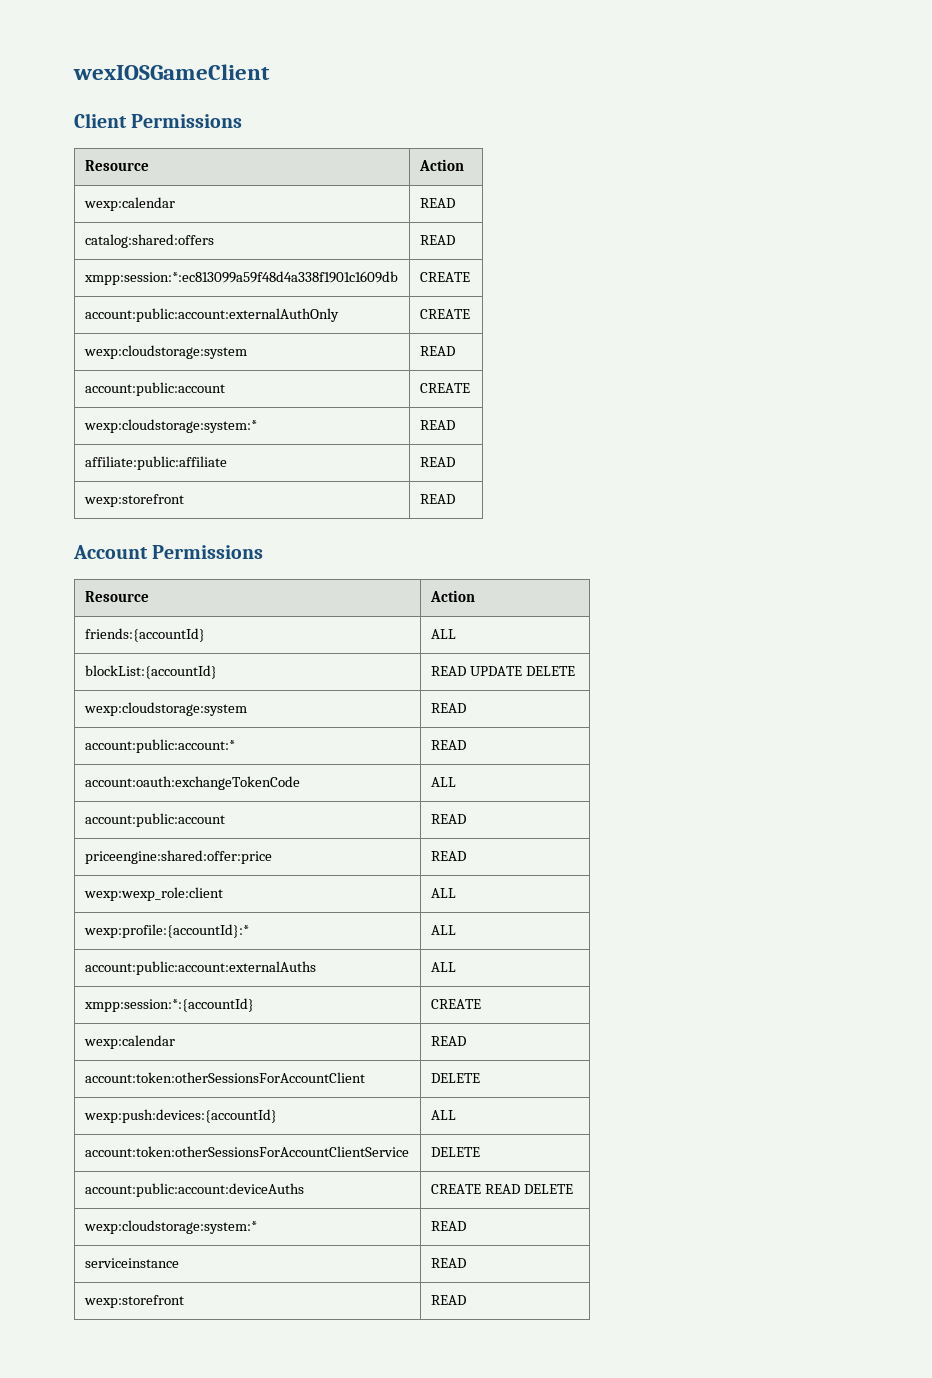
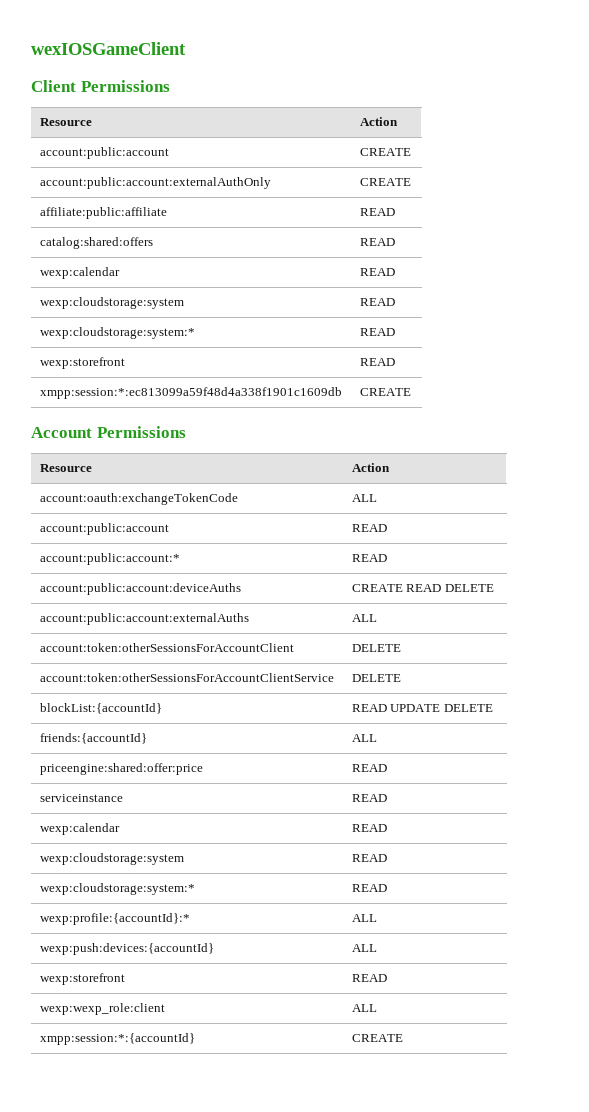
  Client Permissions
  Resource | Action
- wexp:calendar | READ
+ account:public:account | CREATE
+ account:public:account:externalAuthOnly | CREATE
+ affiliate:public:affiliate | READ
  catalog:shared:offers | READ
+ wexp:calendar | READ
+ wexp:cloudstorage:system | READ
+ wexp:cloudstorage:system:* | READ
+ wexp:storefront | READ
  xmpp:session:*:ec813099a59f48d4a338f1901c1609db | CREATE
- account:public:account:externalAuthOnly | CREATE
- wexp:cloudstorage:system | READ
- account:public:account | CREATE
- wexp:cloudstorage:system:* | READ
- affiliate:public:affiliate | READ
- wexp:storefront | READ
- friends:{accountId} | ALL
- blockList:{accountId} | READ UPDATE DELETE
- wexp:cloudstorage:system | READ
- account:public:account:* | READ
  account:oauth:exchangeTokenCode | ALL
  account:public:account | READ
+ account:public:account:* | READ
+ account:public:account:deviceAuths | CREATE READ DELETE
+ account:public:account:externalAuths | ALL
+ account:token:otherSessionsForAccountClient | DELETE
+ account:token:otherSessionsForAccountClientService | DELETE
+ blockList:{accountId} | READ UPDATE DELETE
+ friends:{accountId} | ALL
  priceengine:shared:offer:price | READ
+ serviceinstance | READ
+ wexp:calendar | READ
+ wexp:cloudstorage:system | READ
+ wexp:cloudstorage:system:* | READ
+ wexp:profile:{accountId}:* | ALL
+ wexp:push:devices:{accountId} | ALL
+ wexp:storefront | READ
  wexp:wexp_role:client | ALL
- wexp:profile:{accountId}:* | ALL
- account:public:account:externalAuths | ALL
  xmpp:session:*:{accountId} | CREATE
- wexp:calendar | READ
- account:token:otherSessionsForAccountClient | DELETE
- wexp:push:devices:{accountId} | ALL
- account:token:otherSessionsForAccountClientService | DELETE
- account:public:account:deviceAuths | CREATE READ DELETE
- wexp:cloudstorage:system:* | READ
- serviceinstance | READ
- wexp:storefront | READ

